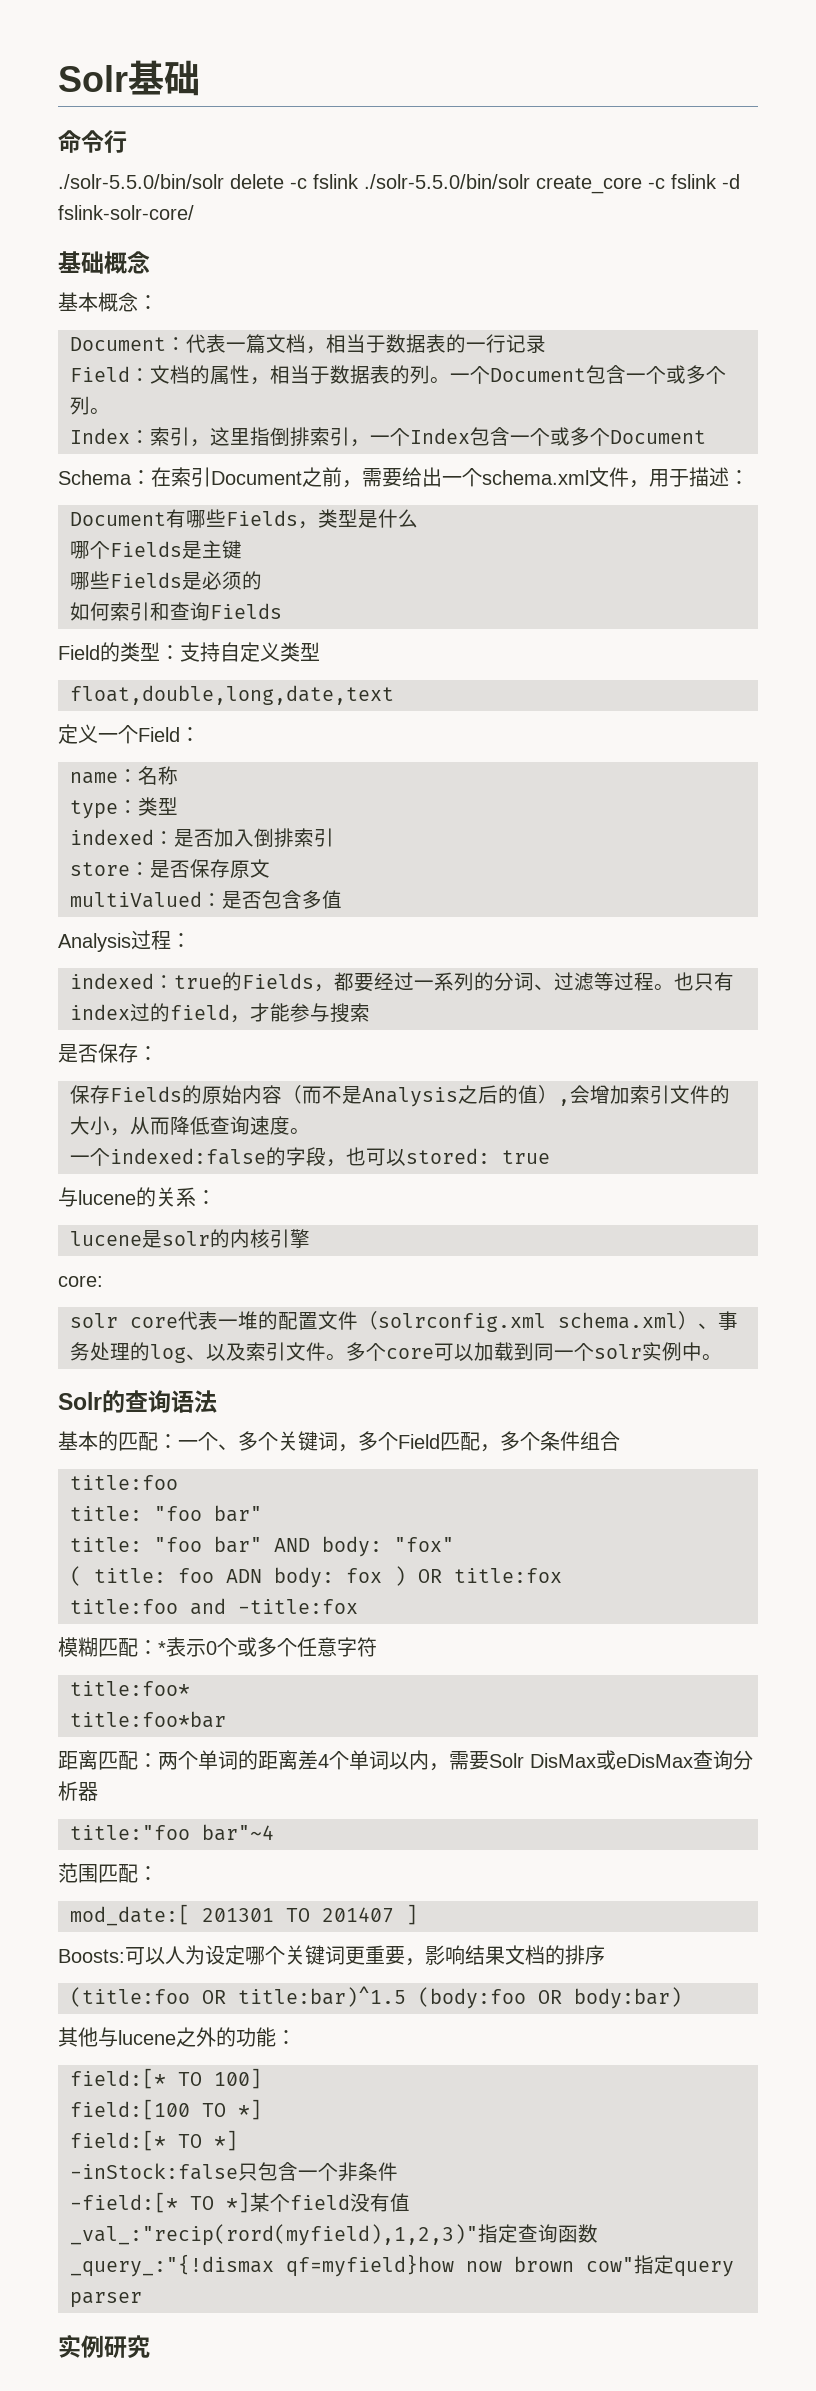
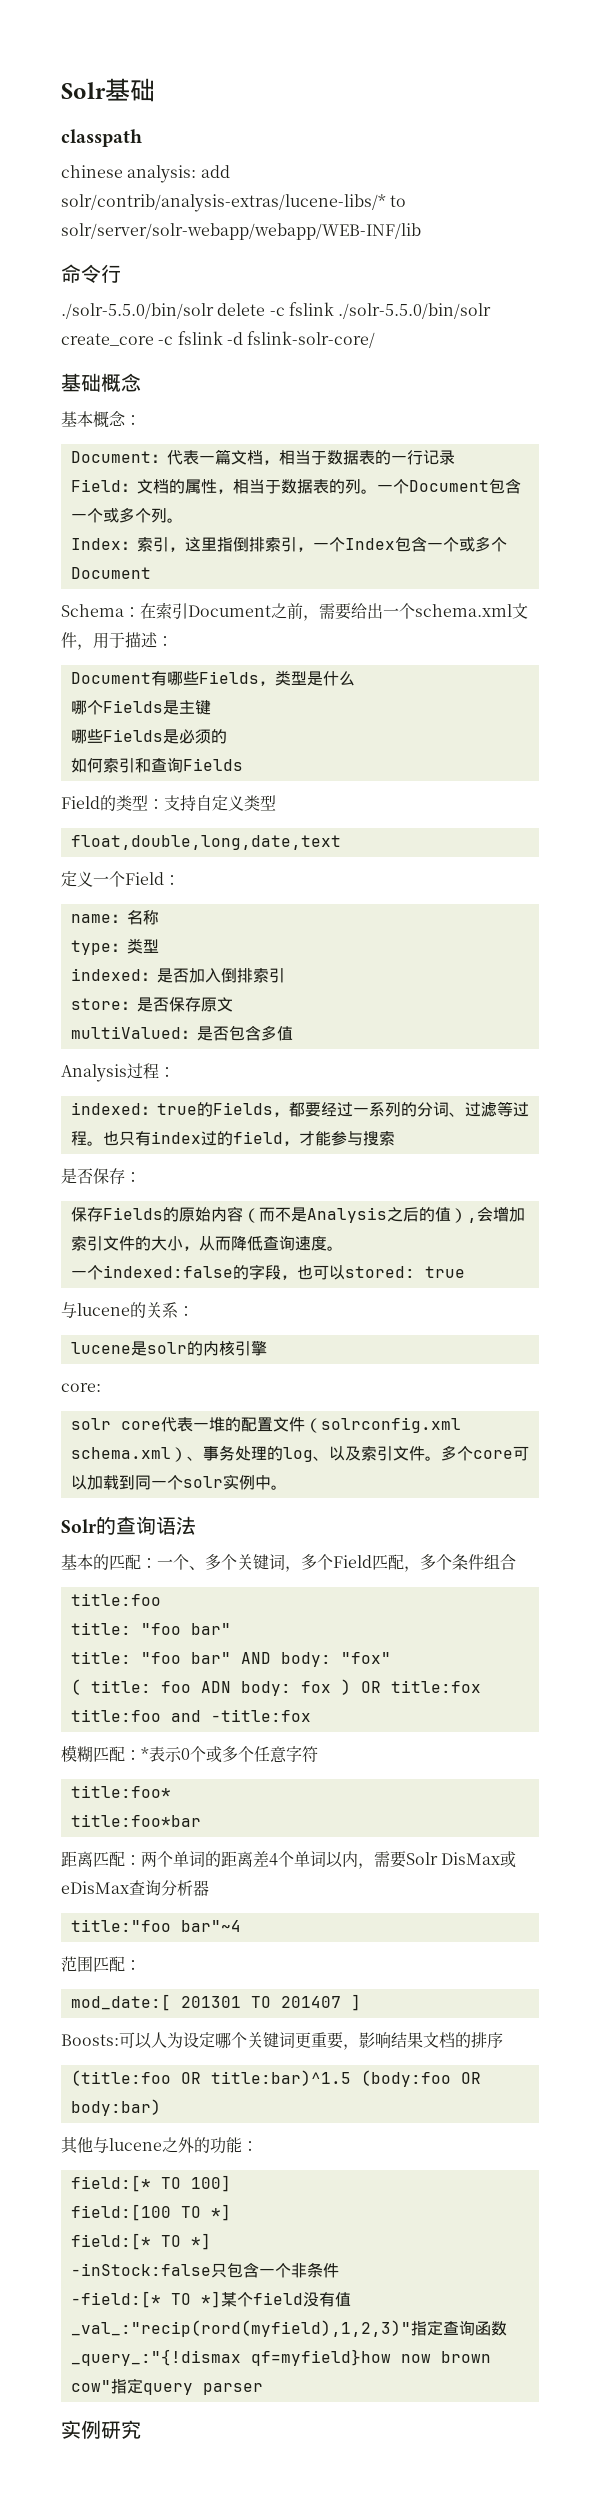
+ classpath
+ chinese analysis: add solr/contrib/analysis-extras/lucene-libs/* to solr/server/solr-webapp/webapp/WEB-INF/lib

